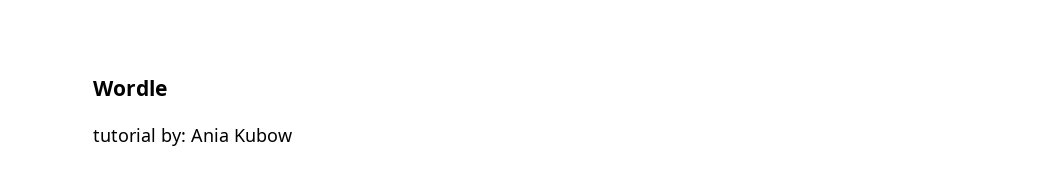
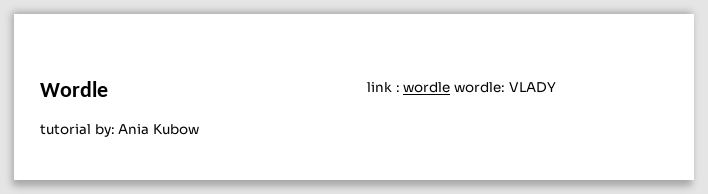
+ link : wordle wordle: VLADY

